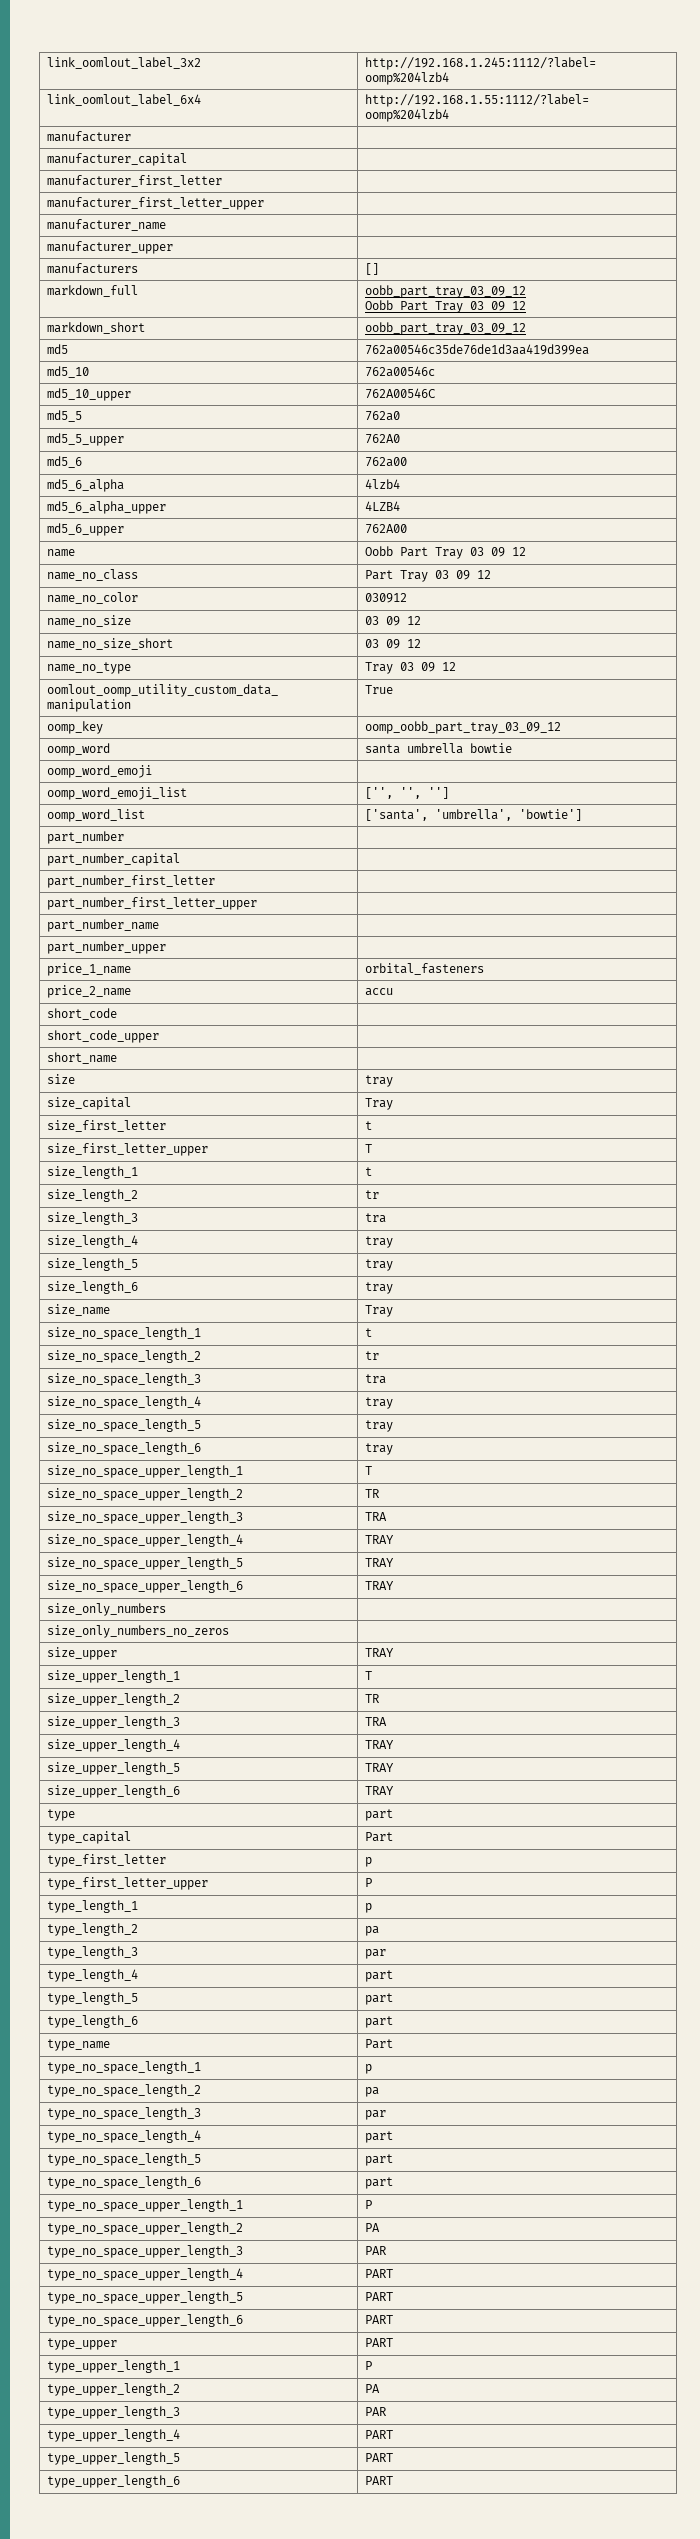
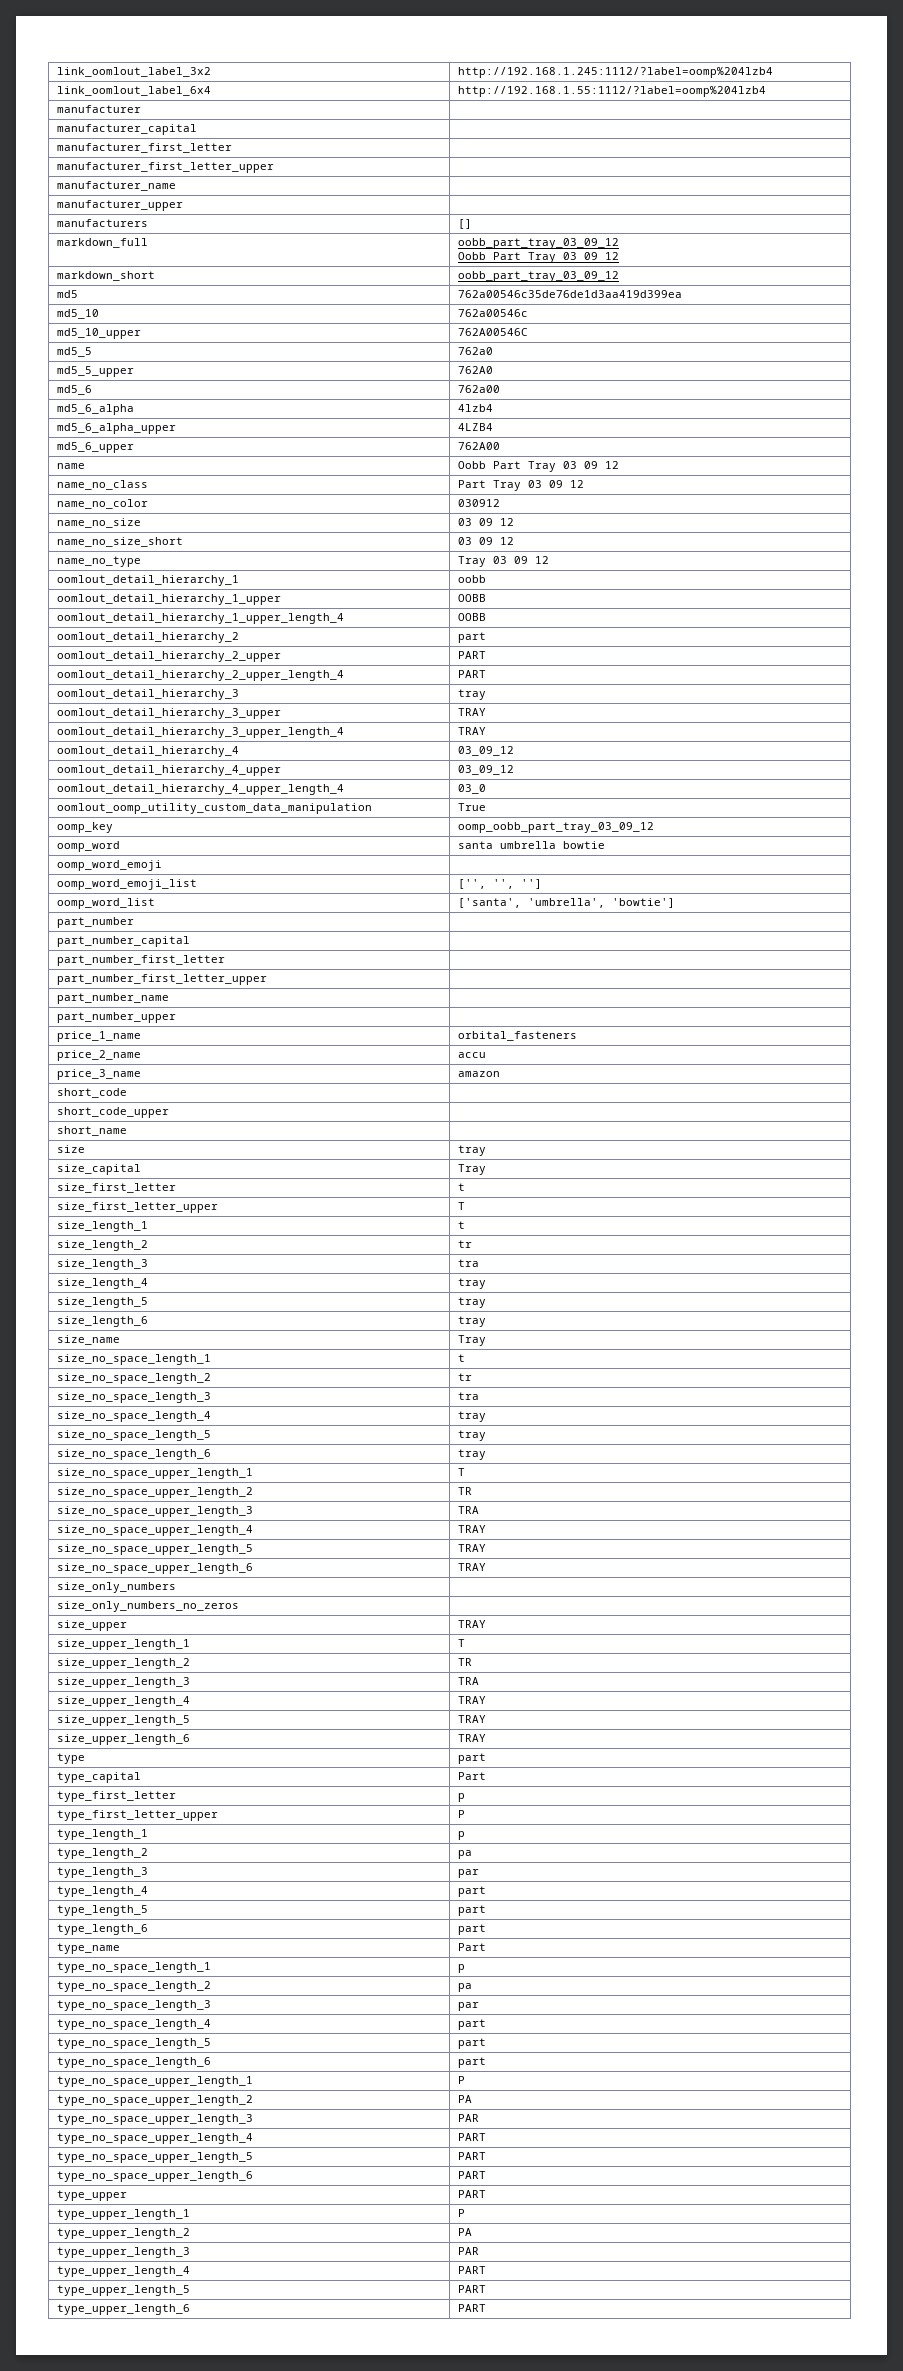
+ oomlout_detail_hierarchy_1 | oobb
+ oomlout_detail_hierarchy_1_upper | OOBB
+ oomlout_detail_hierarchy_1_upper_length_4 | OOBB
+ oomlout_detail_hierarchy_2 | part
+ oomlout_detail_hierarchy_2_upper | PART
+ oomlout_detail_hierarchy_2_upper_length_4 | PART
+ oomlout_detail_hierarchy_3 | tray
+ oomlout_detail_hierarchy_3_upper | TRAY
+ oomlout_detail_hierarchy_3_upper_length_4 | TRAY
+ oomlout_detail_hierarchy_4 | 03_09_12
+ oomlout_detail_hierarchy_4_upper | 03_09_12
+ oomlout_detail_hierarchy_4_upper_length_4 | 03_0
+ price_3_name | amazon

